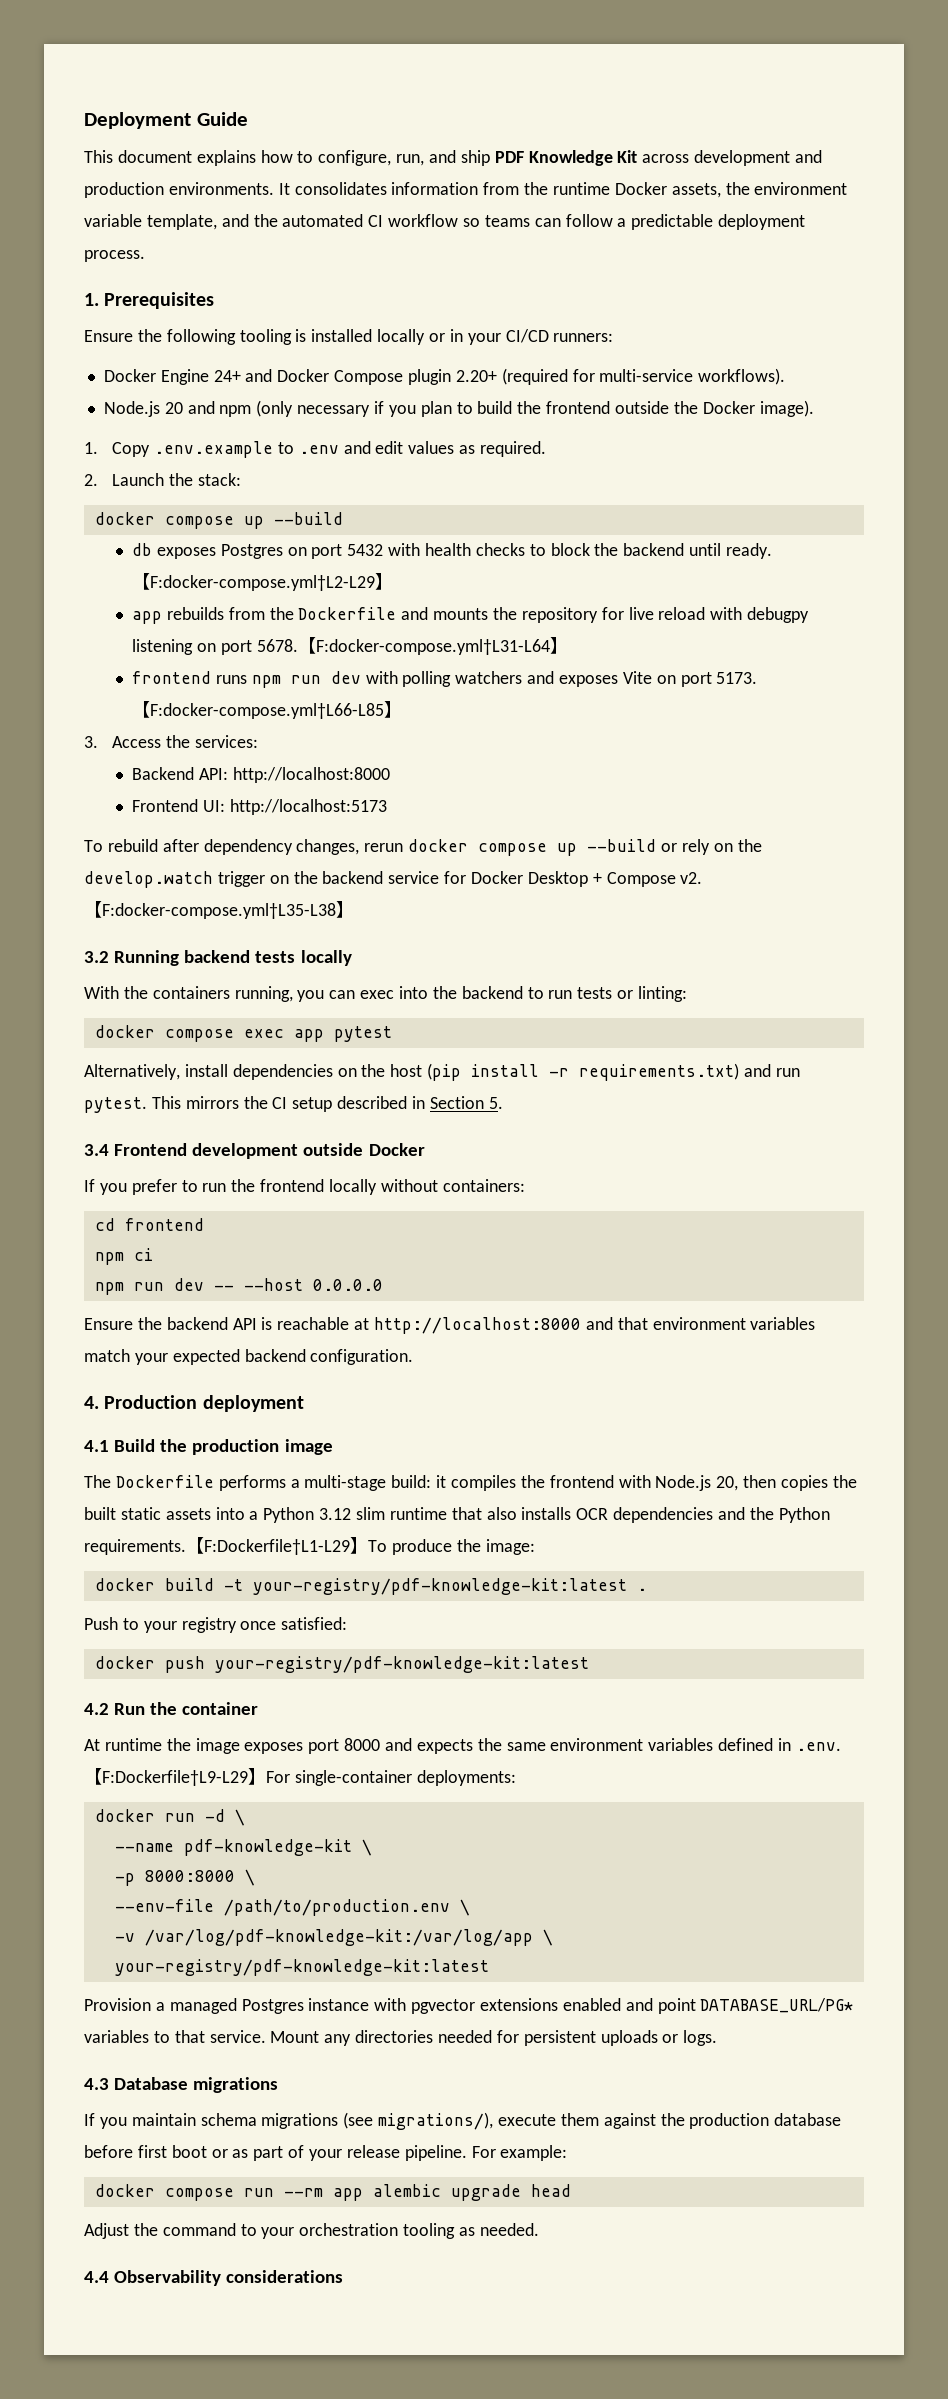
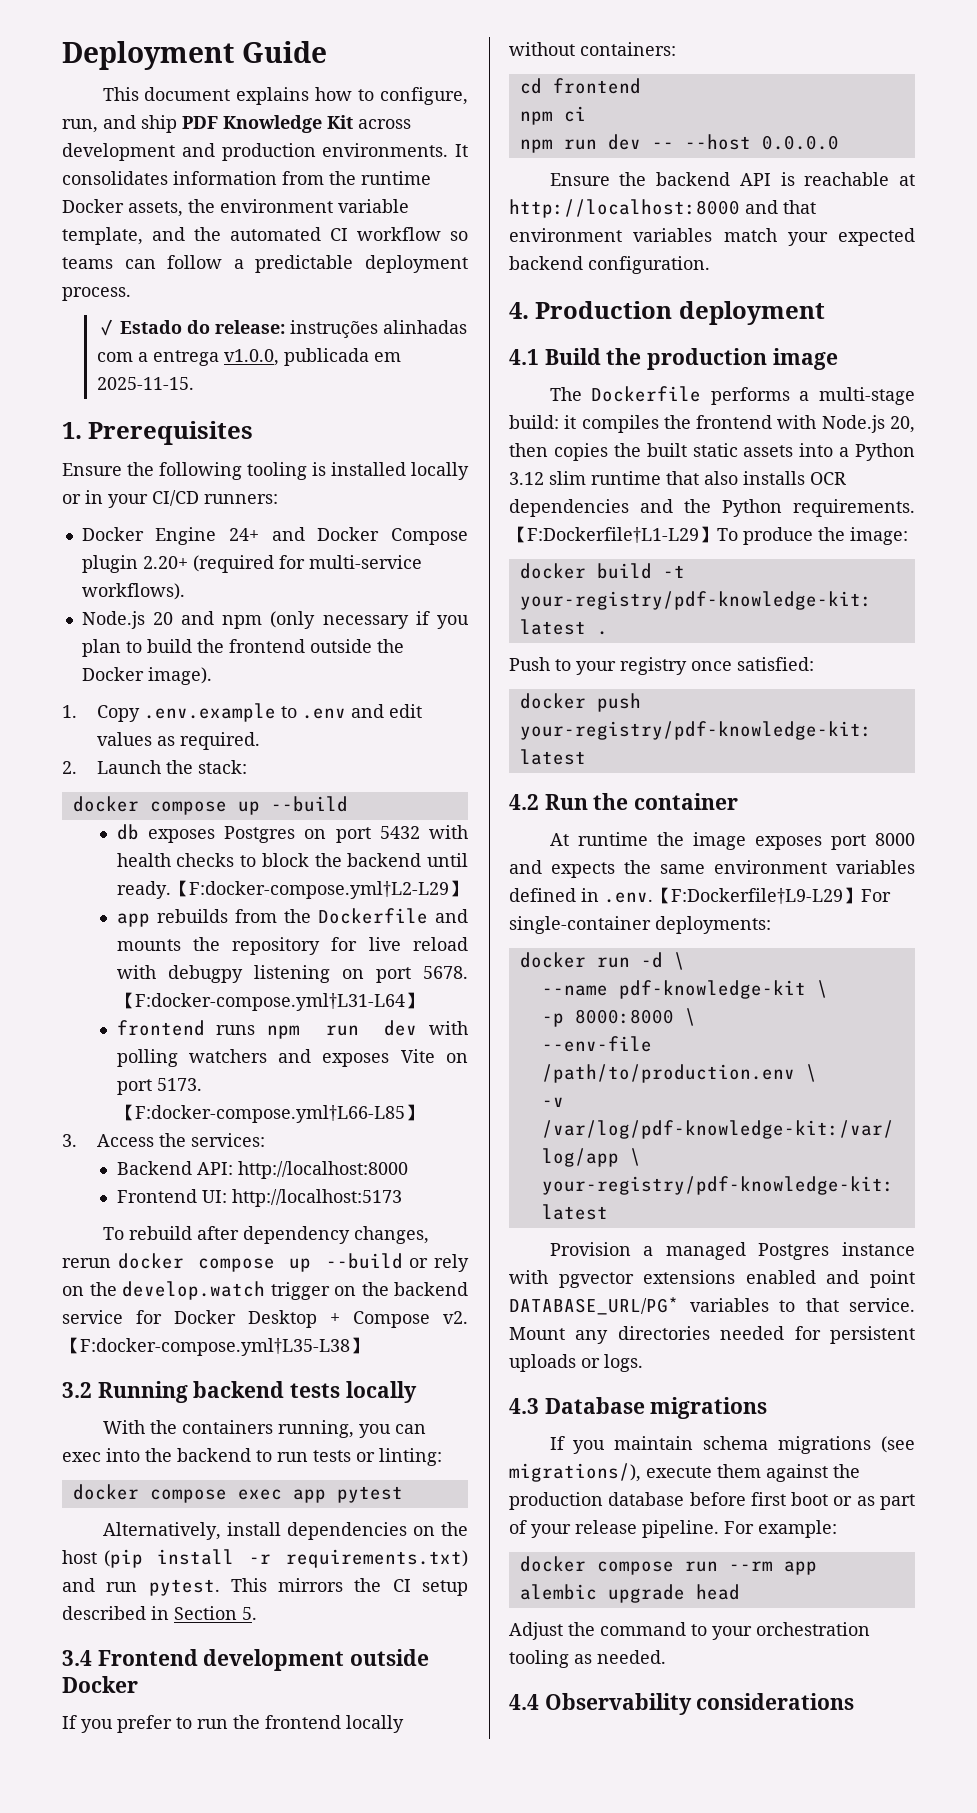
+ ✓ Estado do release: instruções alinhadas com a entrega v1.0.0, publicada em 2025-11-15.

